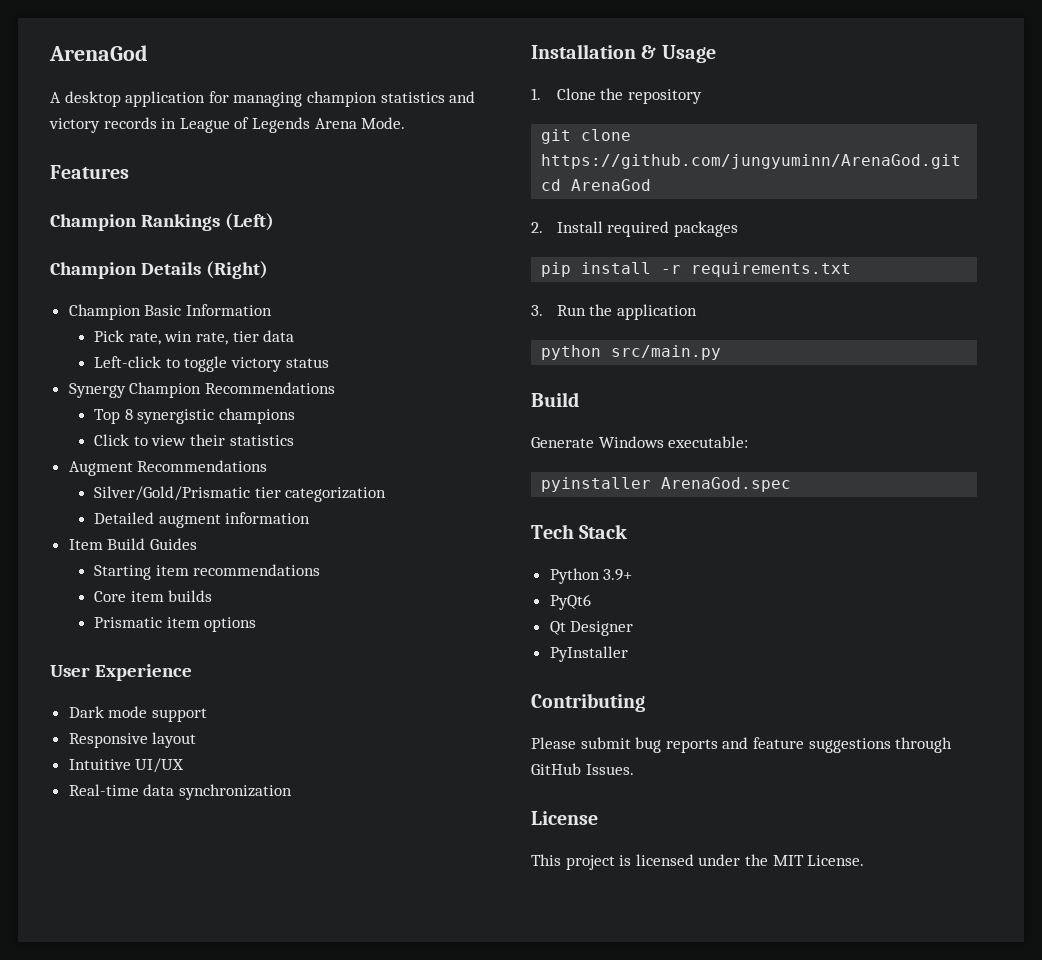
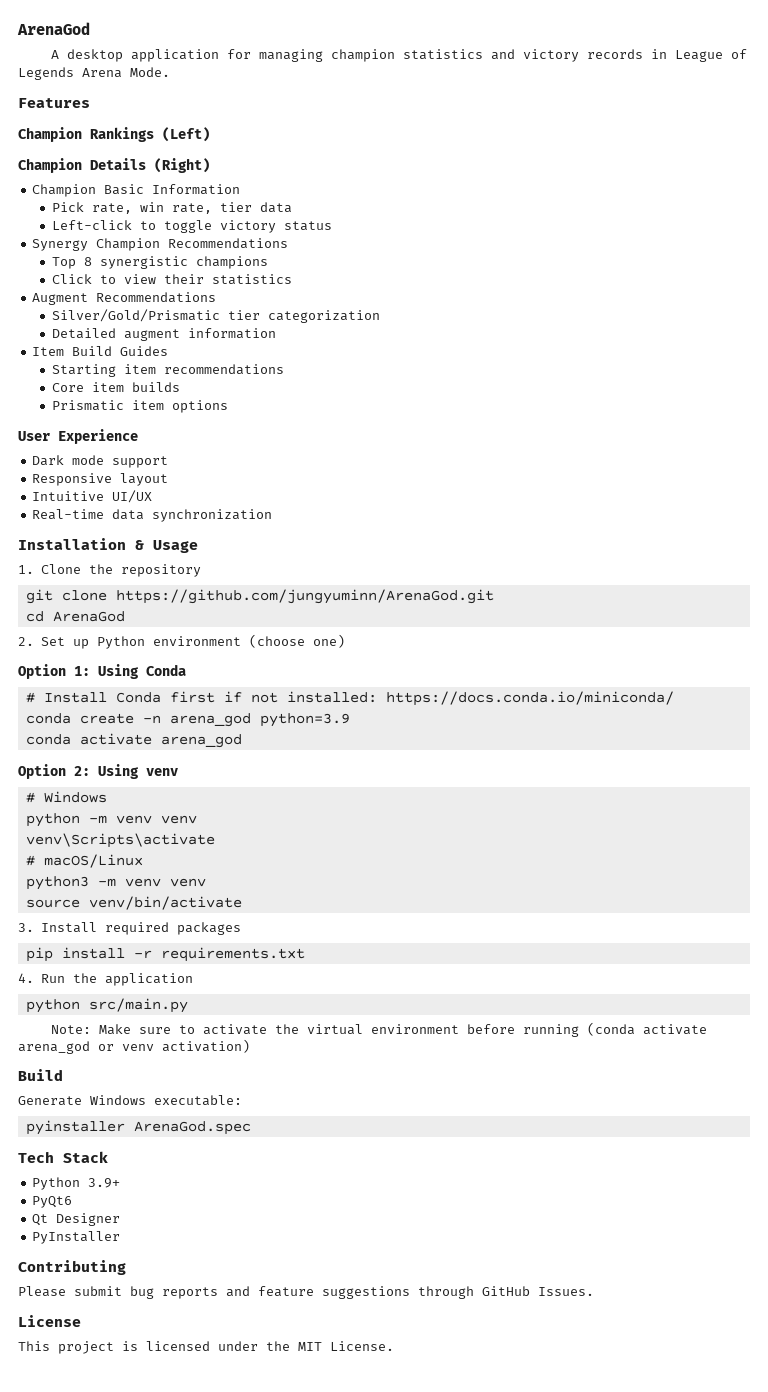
- 2. Install required packages
+ 2. Set up Python environment (choose one)
+ Option 1: Using Conda
+ # Install Conda first if not installed: https://docs.conda.io/miniconda/
+ conda create -n arena_god python=3.9
+ conda activate arena_god
+ Option 2: Using venv
+ # Windows
+ python -m venv venv
+ venv\Scripts\activate
+ # macOS/Linux
+ python3 -m venv venv
+ source venv/bin/activate
+ 3. Install required packages
- 3. Run the application
+ 4. Run the application
+ Note: Make sure to activate the virtual environment before running (conda activate arena_god or venv activation)

